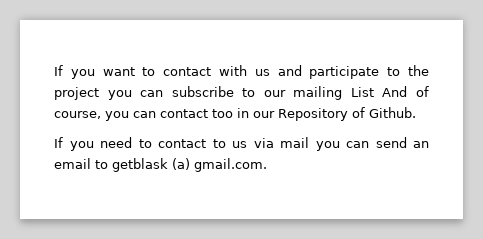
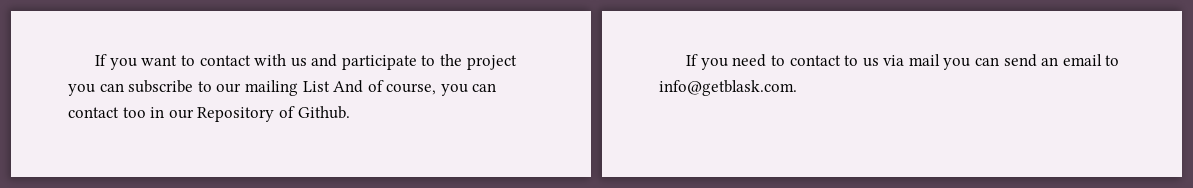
- If you need to contact to us via mail you can send an email to getblask (a) gmail.com.
+ If you need to contact to us via mail you can send an email to info@getblask.com.

